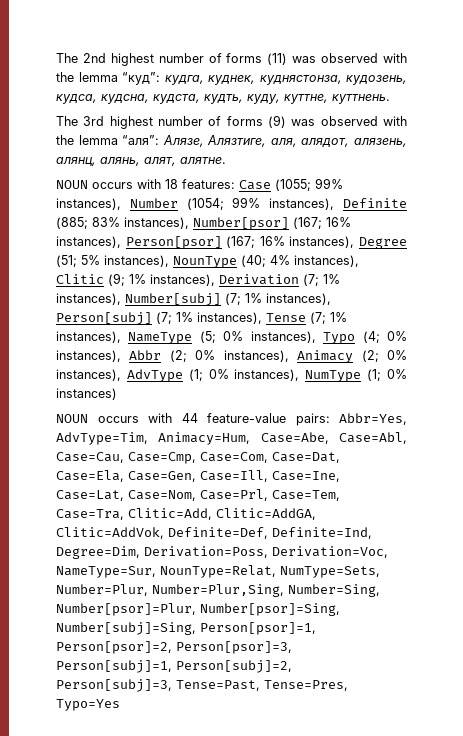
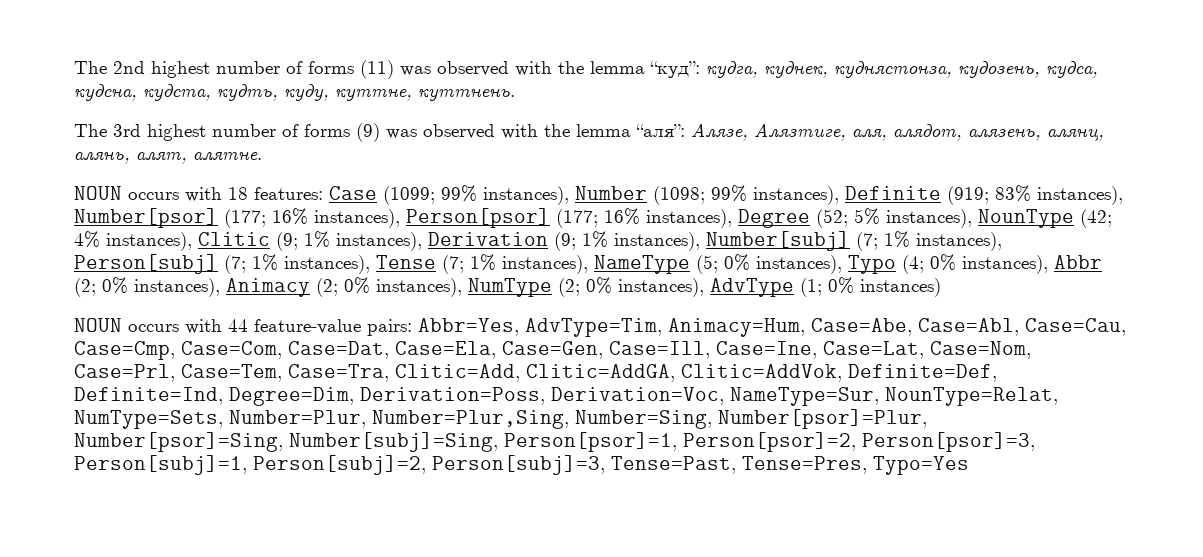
- Case (1055;
+ Case (1099;
- 99% instances), Number (1054;
+ 99% instances), Number (1098;
- 99% instances), Definite (885;
+ 99% instances), Definite (919;
- 83% instances), Number[psor] (167;
+ 83% instances), Number[psor] (177;
- 16% instances), Person[psor] (167;
+ 16% instances), Person[psor] (177;
- 16% instances), Degree (51;
+ 16% instances), Degree (52;
- 5% instances), NounType (40;
+ 5% instances), NounType (42;
- 1% instances), Derivation (7;
+ 1% instances), Derivation (9;
- 0% instances), AdvType (1; 0% instances), NumType (1;
+ 0% instances), NumType (2; 0% instances), AdvType (1;

